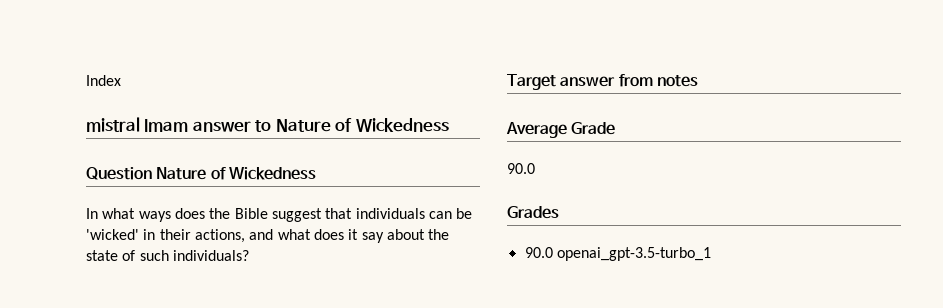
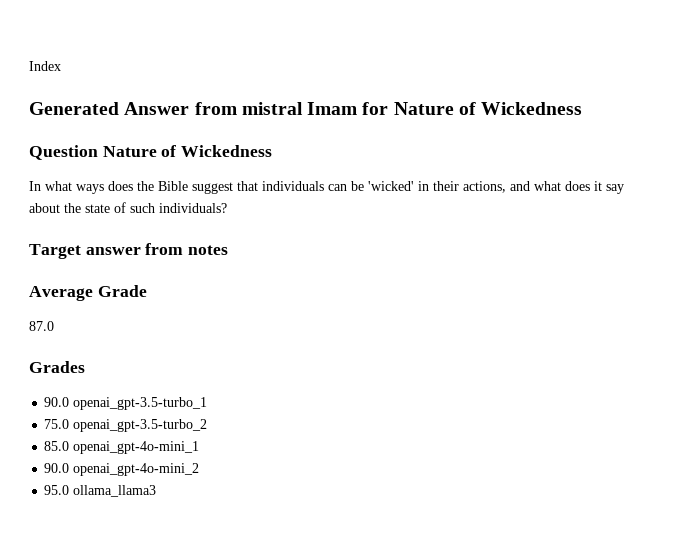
- mistral Imam answer to Nature of Wickedness
+ Generated Answer from mistral Imam for Nature of Wickedness
  Average Grade
- 90.0
+ 87.0
+ 75.0 openai_gpt-3.5-turbo_2
+ 85.0 openai_gpt-4o-mini_1
+ 90.0 openai_gpt-4o-mini_2
+ 95.0 ollama_llama3

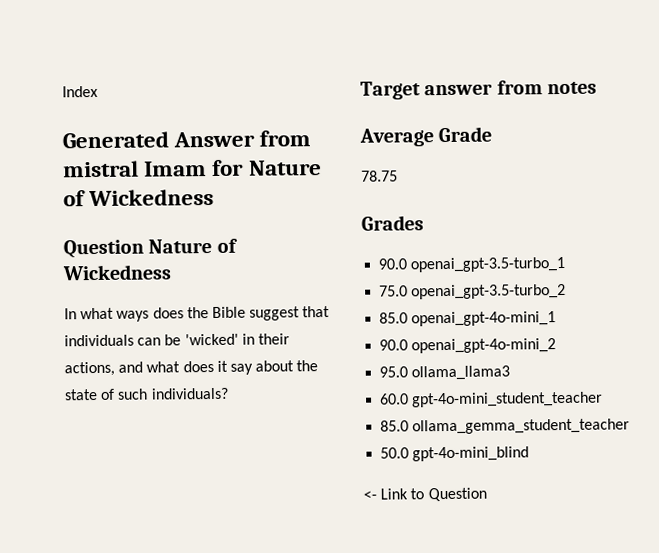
- 87.0
+ 78.75
+ 60.0 gpt-4o-mini_student_teacher
+ 85.0 ollama_gemma_student_teacher
+ 50.0 gpt-4o-mini_blind
+ <- Link to Question

